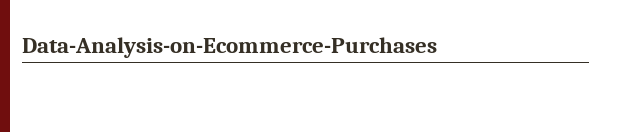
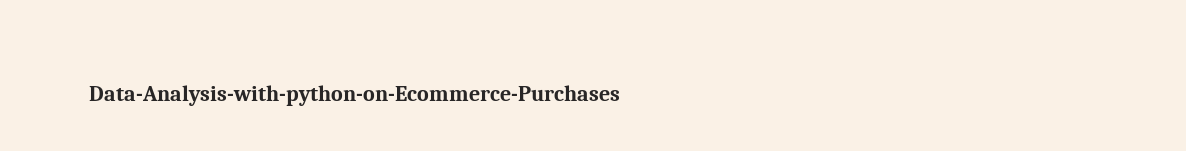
- Data-Analysis-on-Ecommerce-Purchases
+ Data-Analysis-with-python-on-Ecommerce-Purchases

